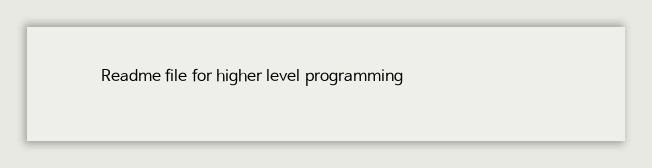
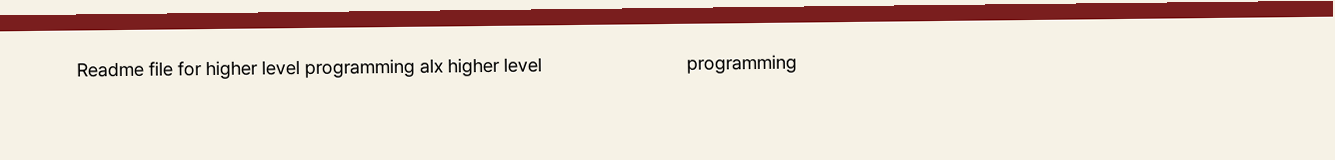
- Readme file for higher level programming
+ Readme file for higher level programming alx higher level programming

